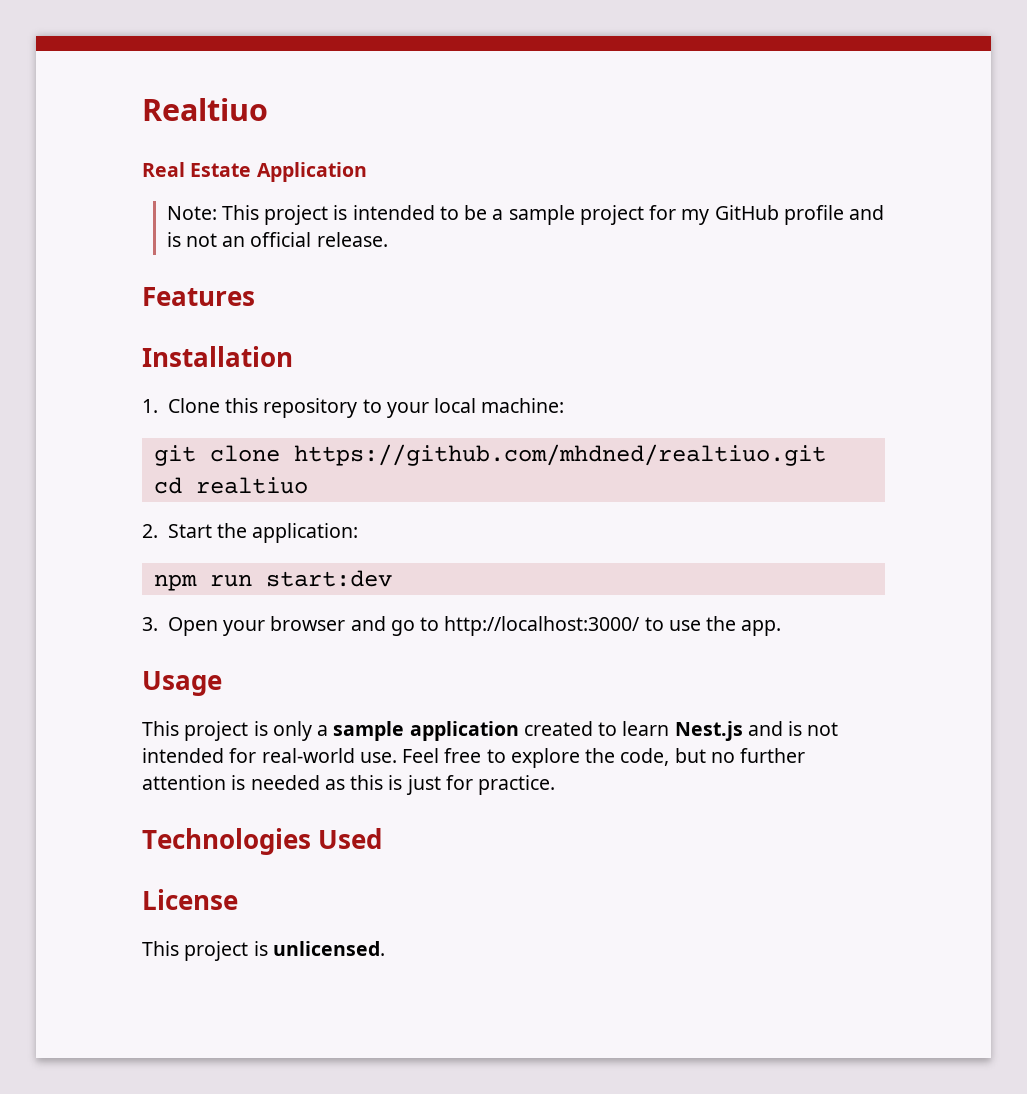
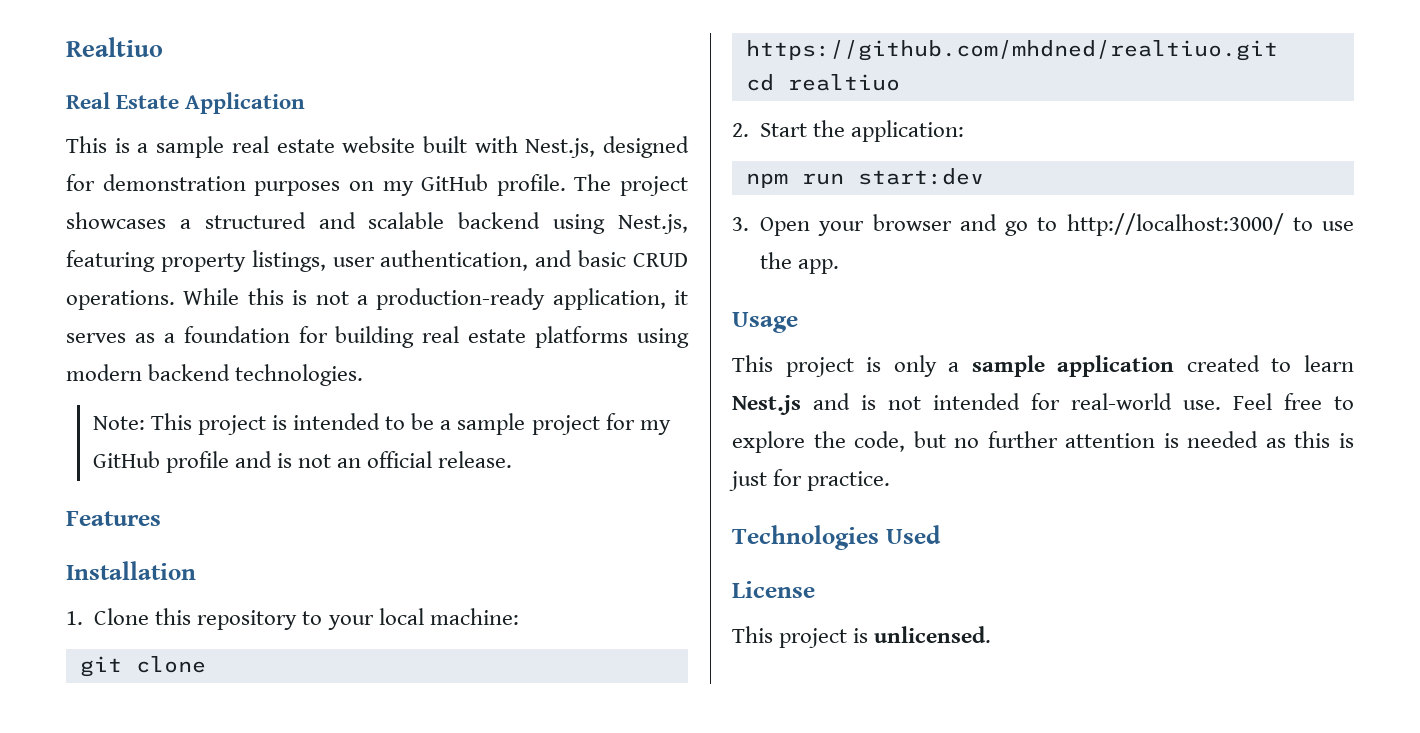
+ This is a sample real estate website built with Nest.js, designed for demonstration purposes on my GitHub profile. The project showcases a structured and scalable backend using Nest.js, featuring property listings, user authentication, and basic CRUD operations. While this is not a production-ready application, it serves as a foundation for building real estate platforms using modern backend technologies.

